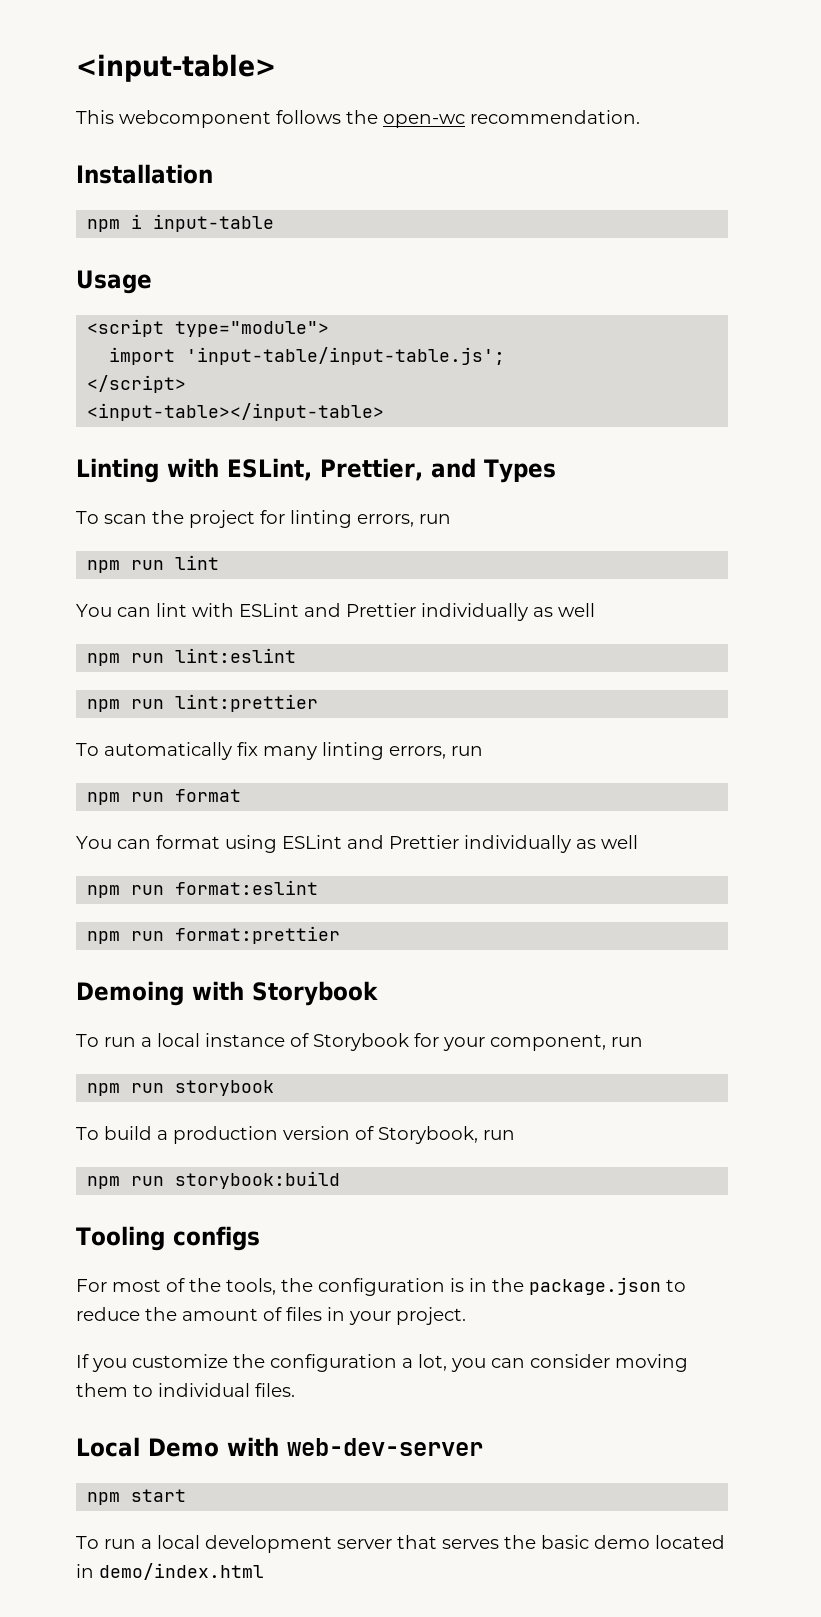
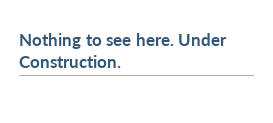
- <input-table>
- This webcomponent follows the open-wc recommendation.
- Installation
- npm i input-table
- Usage
- <script type="module">
- import 'input-table/input-table.js';
- </script>
- <input-table></input-table>
- Linting with ESLint, Prettier, and Types
- To scan the project for linting errors, run
- npm run lint
- You can lint with ESLint and Prettier individually as well
- npm run lint:eslint
- npm run lint:prettier
- To automatically fix many linting errors, run
- npm run format
- You can format using ESLint and Prettier individually as well
- npm run format:eslint
- npm run format:prettier
- Demoing with Storybook
- To run a local instance of Storybook for your component, run
- npm run storybook
- To build a production version of Storybook, run
- npm run storybook:build
- Tooling configs
- For most of the tools, the configuration is in the package.json to reduce the amount of files in your project.
- If you customize the configuration a lot, you can consider moving them to individual files.
- Local Demo with web-dev-server
- npm start
- To run a local development server that serves the basic demo located in demo/index.html
+ Nothing to see here. Under Construction.

